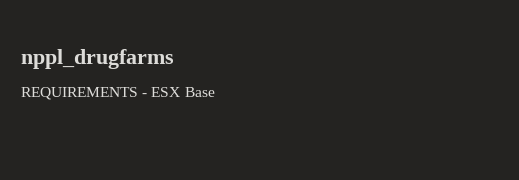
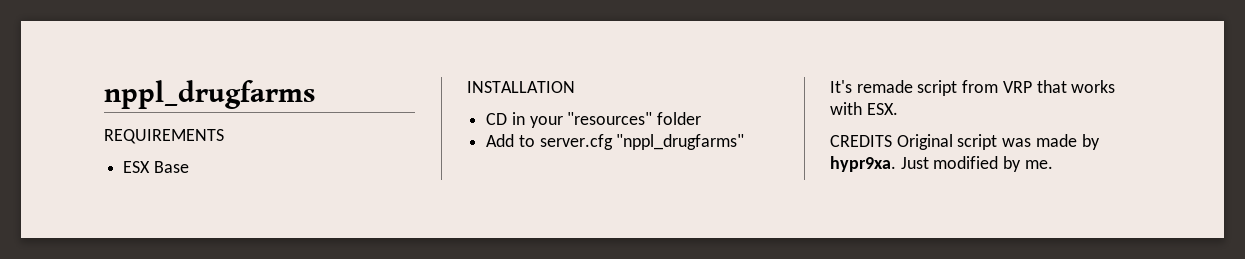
- REQUIREMENTS - ESX Base
+ REQUIREMENTS
+ ESX Base
+ INSTALLATION
+ CD in your "resources" folder
+ Add to server.cfg "nppl_drugfarms"
+ It's remade script from VRP that works with ESX.
+ CREDITS Original script was made by hypr9xa. Just modified by me.

